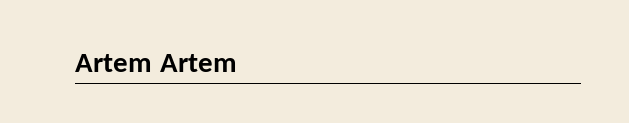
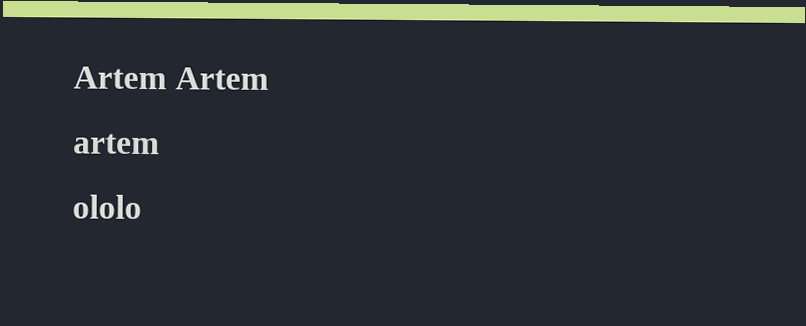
+ artem
+ ololo

